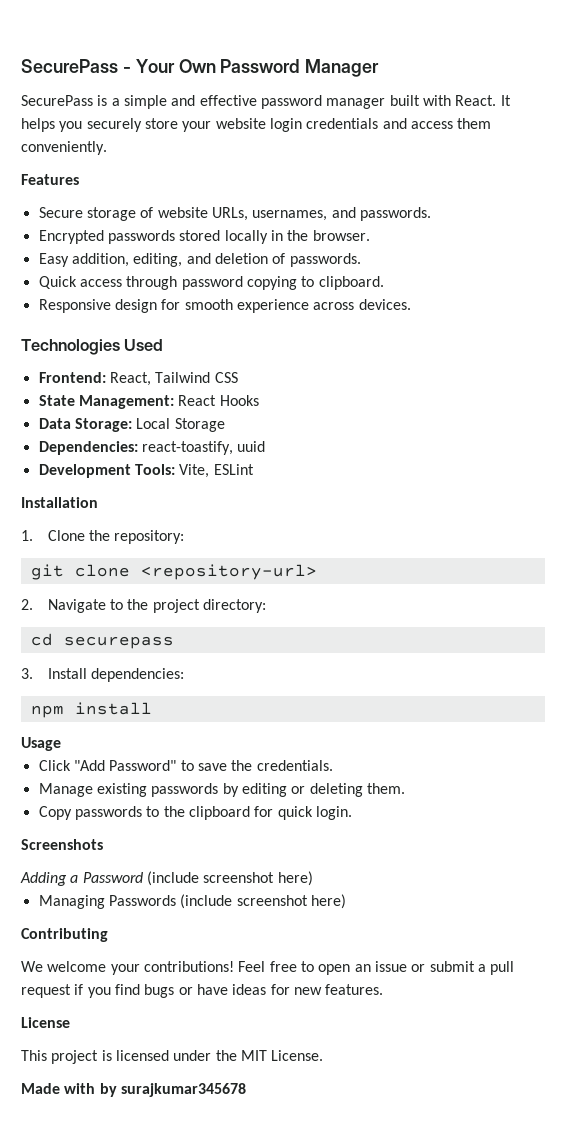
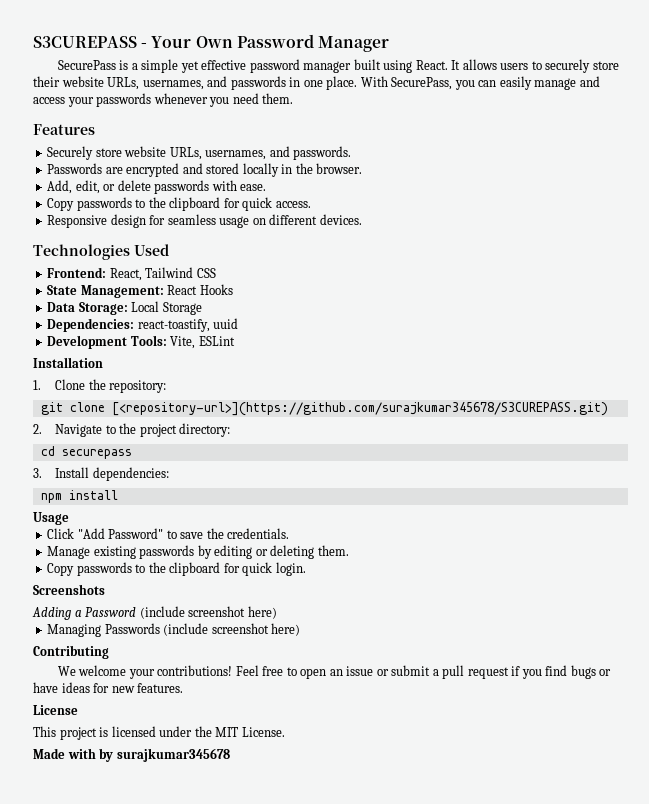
- SecurePass - Your Own Password Manager
+ S3CUREPASS - Your Own Password Manager
- SecurePass is a simple and effective password manager built with React.
+ SecurePass is a simple yet effective password manager built using React.
- It helps you securely store your website login credentials and access them conveniently.
+ It allows users to securely store their website URLs, usernames, and passwords in one place. With SecurePass, you can easily manage and access your passwords whenever you need them.
  Features
- Secure storage of website URLs, usernames, and passwords.
+ Securely store website URLs, usernames, and passwords.
- Encrypted passwords stored locally in the browser.
+ Passwords are encrypted and stored locally in the browser.
- Easy addition, editing, and deletion of passwords.
- Quick access through password copying to clipboard.
+ Add, edit, or delete passwords with ease.
+ Copy passwords to the clipboard for quick access.
- Responsive design for smooth experience across devices.
+ Responsive design for seamless usage on different devices.
- git clone <repository-url>
+ git clone [<repository-url>](https://github.com/surajkumar345678/S3CUREPASS.git)

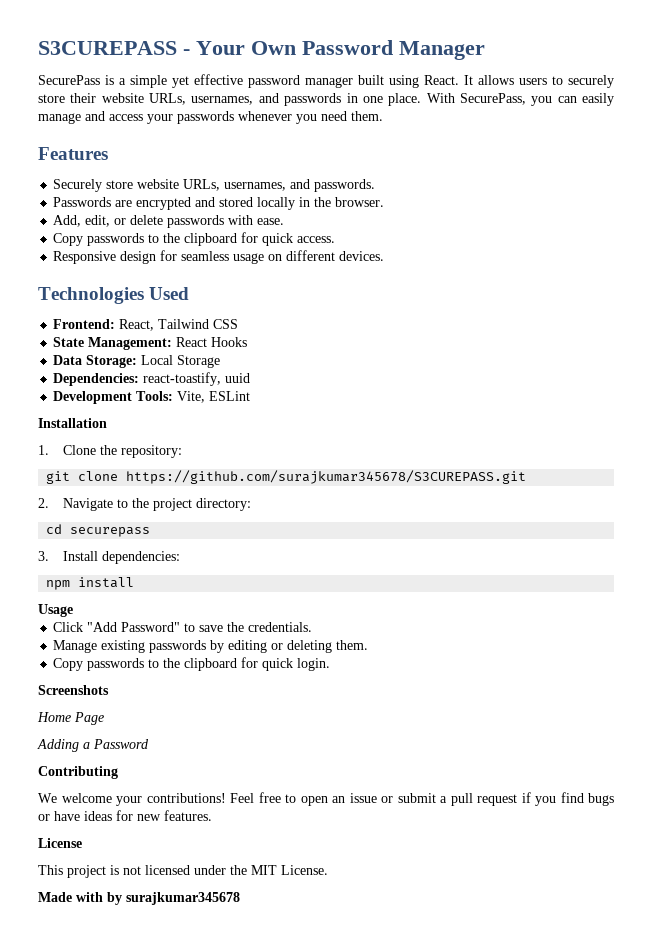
- git clone [<repository-url>](https://github.com/surajkumar345678/S3CUREPASS.git)
+ git clone https://github.com/surajkumar345678/S3CUREPASS.git
+ Home Page
- Adding a Password (include screenshot here)
- Managing Passwords (include screenshot here)
+ Adding a Password
- This project is licensed under the MIT License.
+ This project is not licensed under the MIT License.

